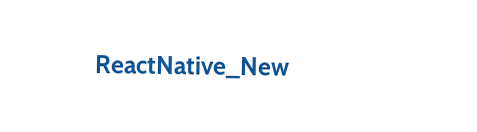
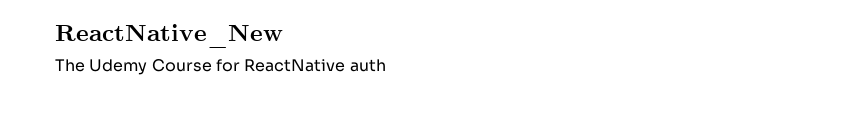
+ The Udemy Course for ReactNative auth

